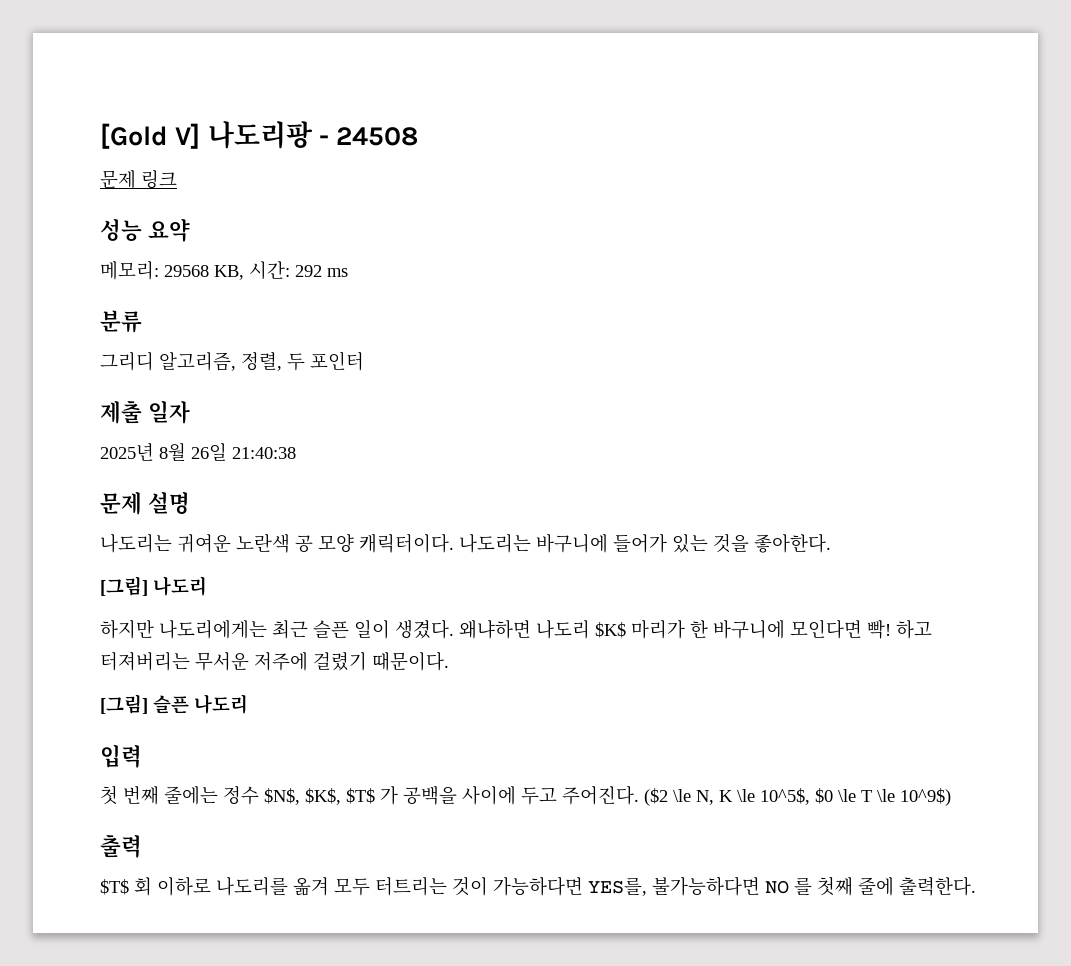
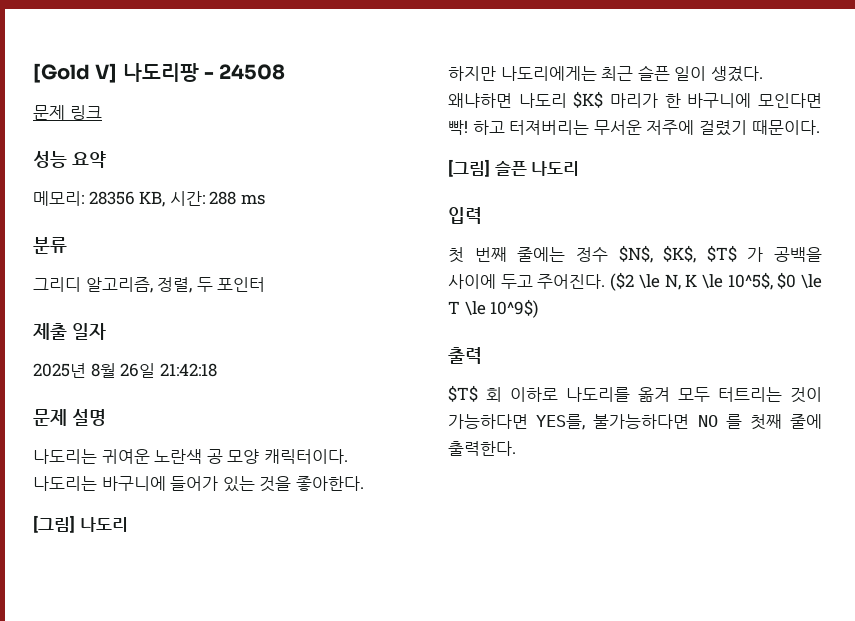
- 메모리: 29568 KB, 시간: 292 ms
+ 메모리: 28356 KB, 시간: 288 ms
- 2025년 8월 26일 21:40:38
+ 2025년 8월 26일 21:42:18

